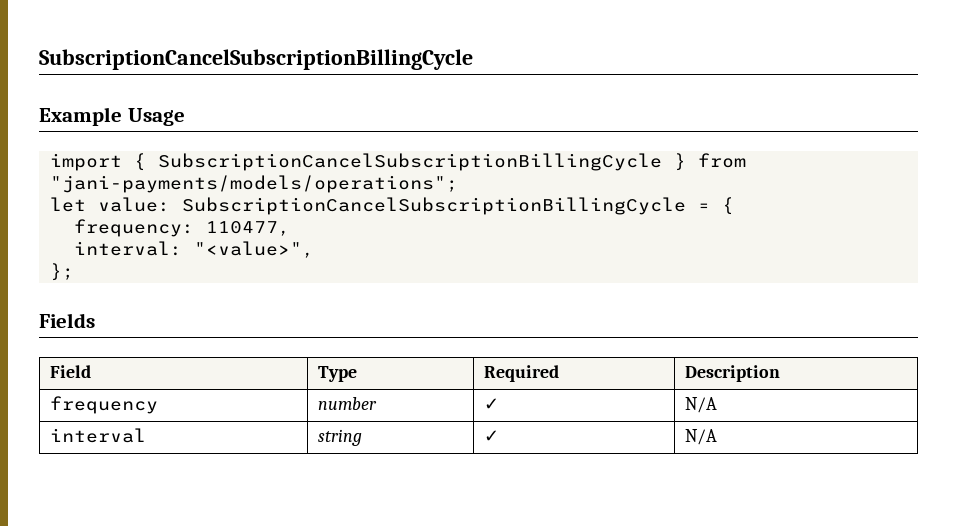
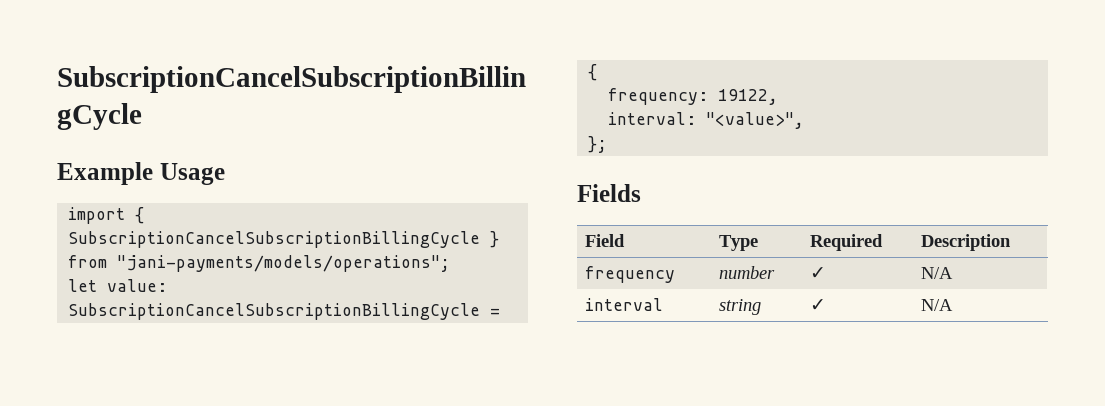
- frequency: 110477,
+ frequency: 19122,

